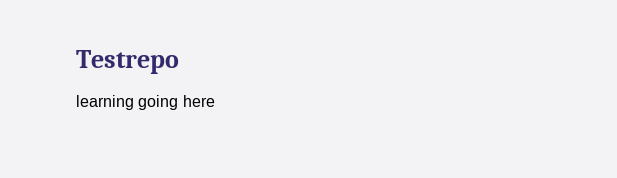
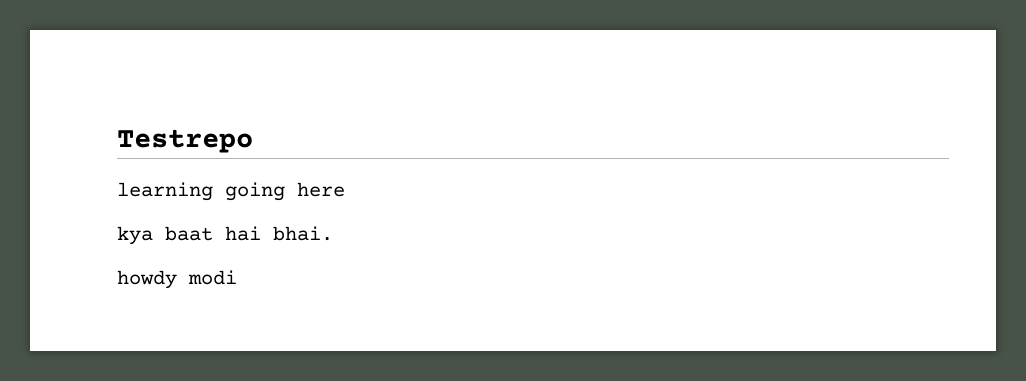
+ kya baat hai bhai.
+ howdy modi

